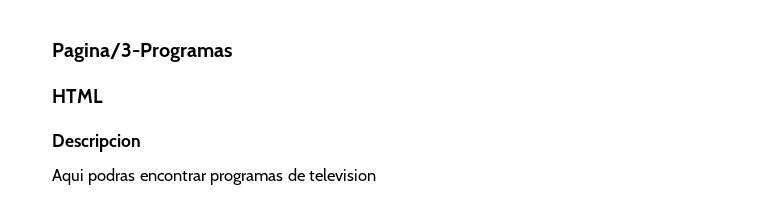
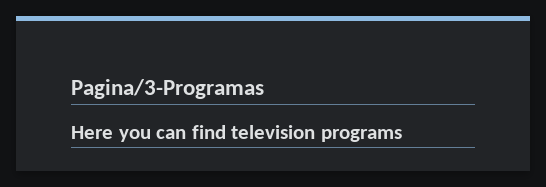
- HTML
- Descripcion
- Aqui podras encontrar programas de television
+ Here you can find television programs

